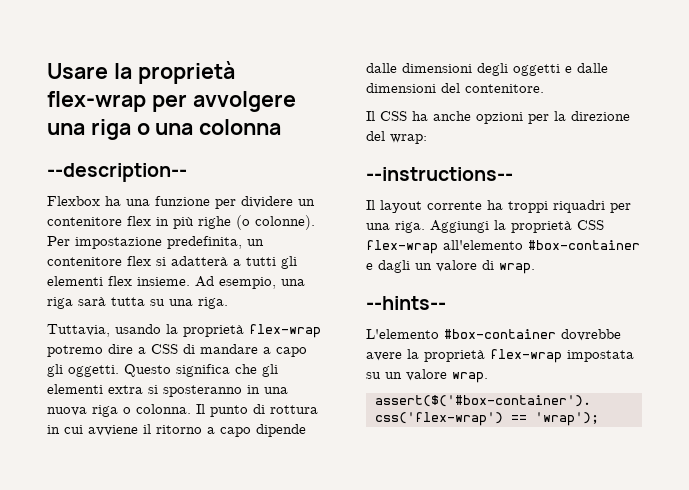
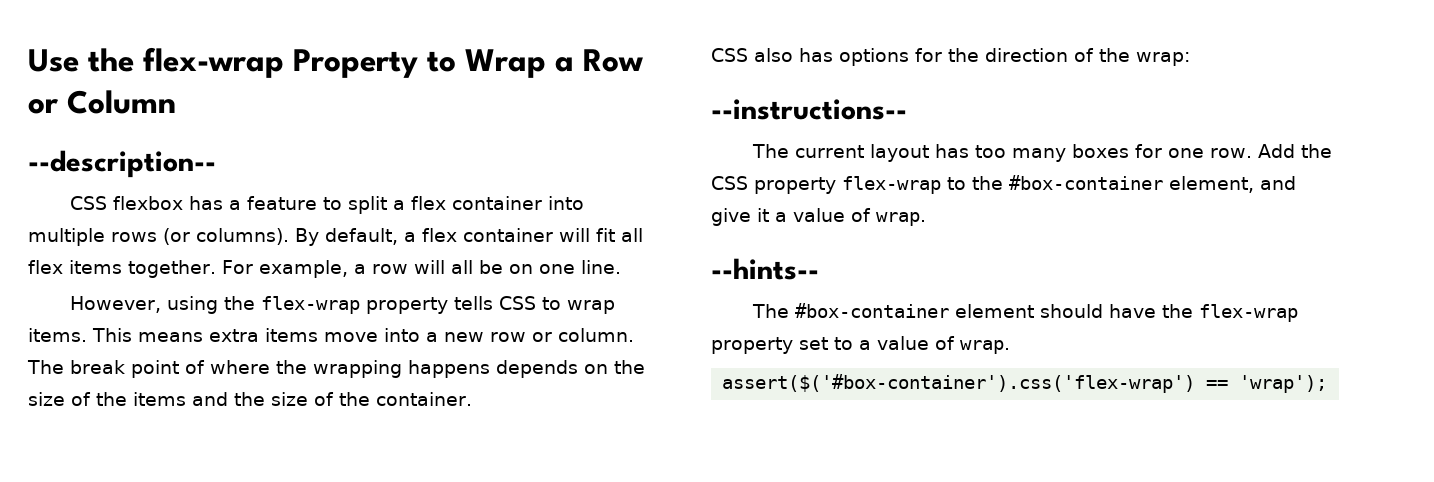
- Usare la proprietà flex-wrap per avvolgere una riga o una colonna
+ Use the flex-wrap Property to Wrap a Row or Column
  --description--
- Flexbox ha una funzione per dividere un contenitore flex in più righe (o colonne). Per impostazione predefinita, un contenitore flex si adatterà a tutti gli elementi flex insieme. Ad esempio, una riga sarà tutta su una riga.
- Tuttavia, usando la proprietà flex-wrap potremo dire a CSS di mandare a capo gli oggetti. Questo significa che gli elementi extra si sposteranno in una nuova riga o colonna. Il punto di rottura in cui avviene il ritorno a capo dipende dalle dimensioni degli oggetti e dalle dimensioni del contenitore.
- Il CSS ha anche opzioni per la direzione del wrap:
+ CSS flexbox has a feature to split a flex container into multiple rows (or columns). By default, a flex container will fit all flex items together. For example, a row will all be on one line.
+ However, using the flex-wrap property tells CSS to wrap items. This means extra items move into a new row or column. The break point of where the wrapping happens depends on the size of the items and the size of the container.
+ CSS also has options for the direction of the wrap:
  --instructions--
- Il layout corrente ha troppi riquadri per una riga. Aggiungi la proprietà CSS flex-wrap all'elemento #box-container e dagli un valore di wrap.
+ The current layout has too many boxes for one row. Add the CSS property flex-wrap to the #box-container element, and give it a value of wrap.
  --hints--
- L'elemento #box-container dovrebbe avere la proprietà flex-wrap impostata su un valore wrap.
+ The #box-container element should have the flex-wrap property set to a value of wrap.

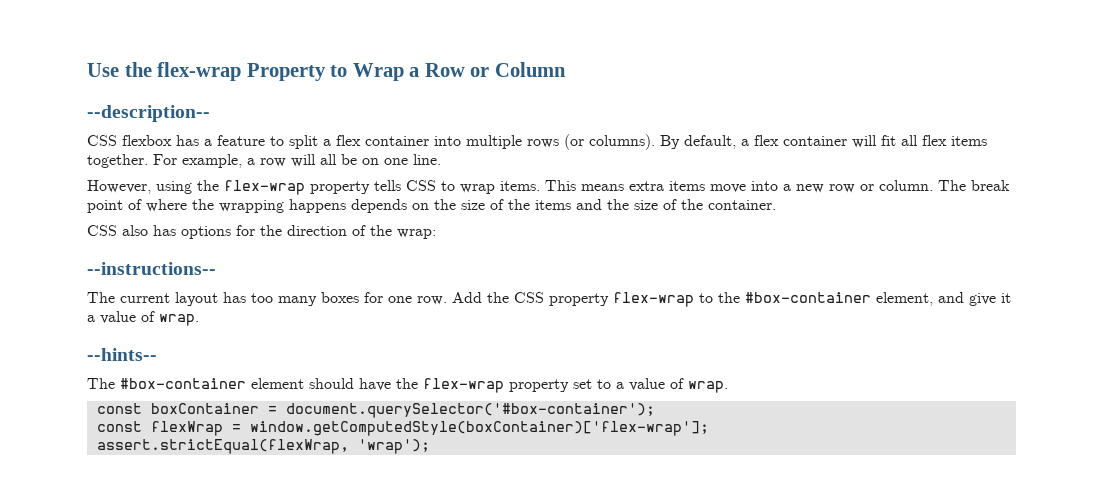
- assert($('#box-container').css('flex-wrap') == 'wrap');
+ const boxContainer = document.querySelector('#box-container');
+ const flexWrap = window.getComputedStyle(boxContainer)['flex-wrap'];
+ assert.strictEqual(flexWrap, 'wrap');

